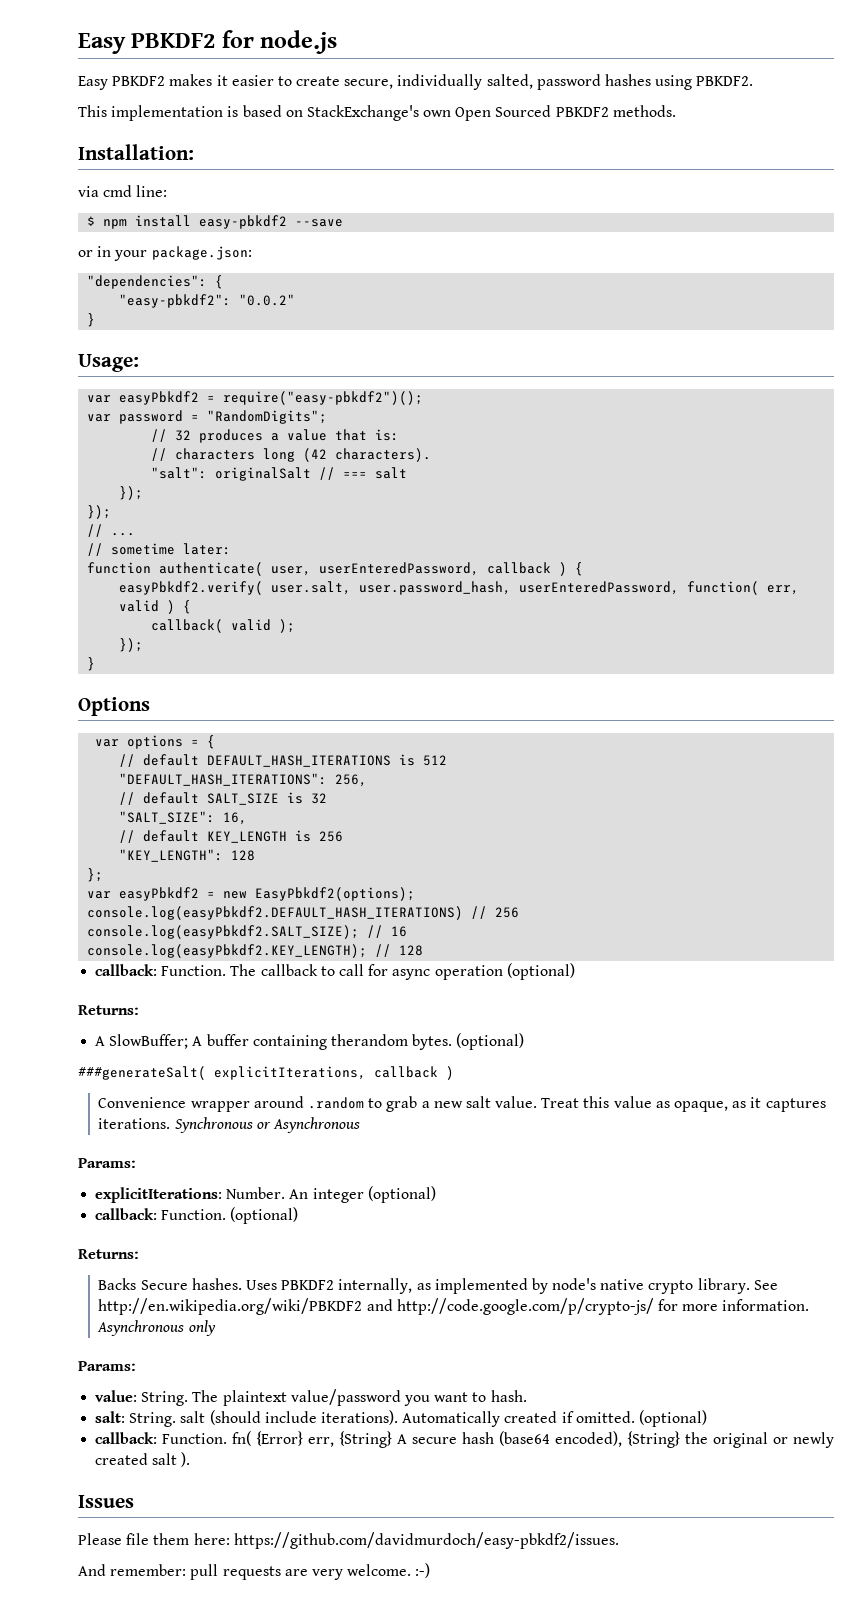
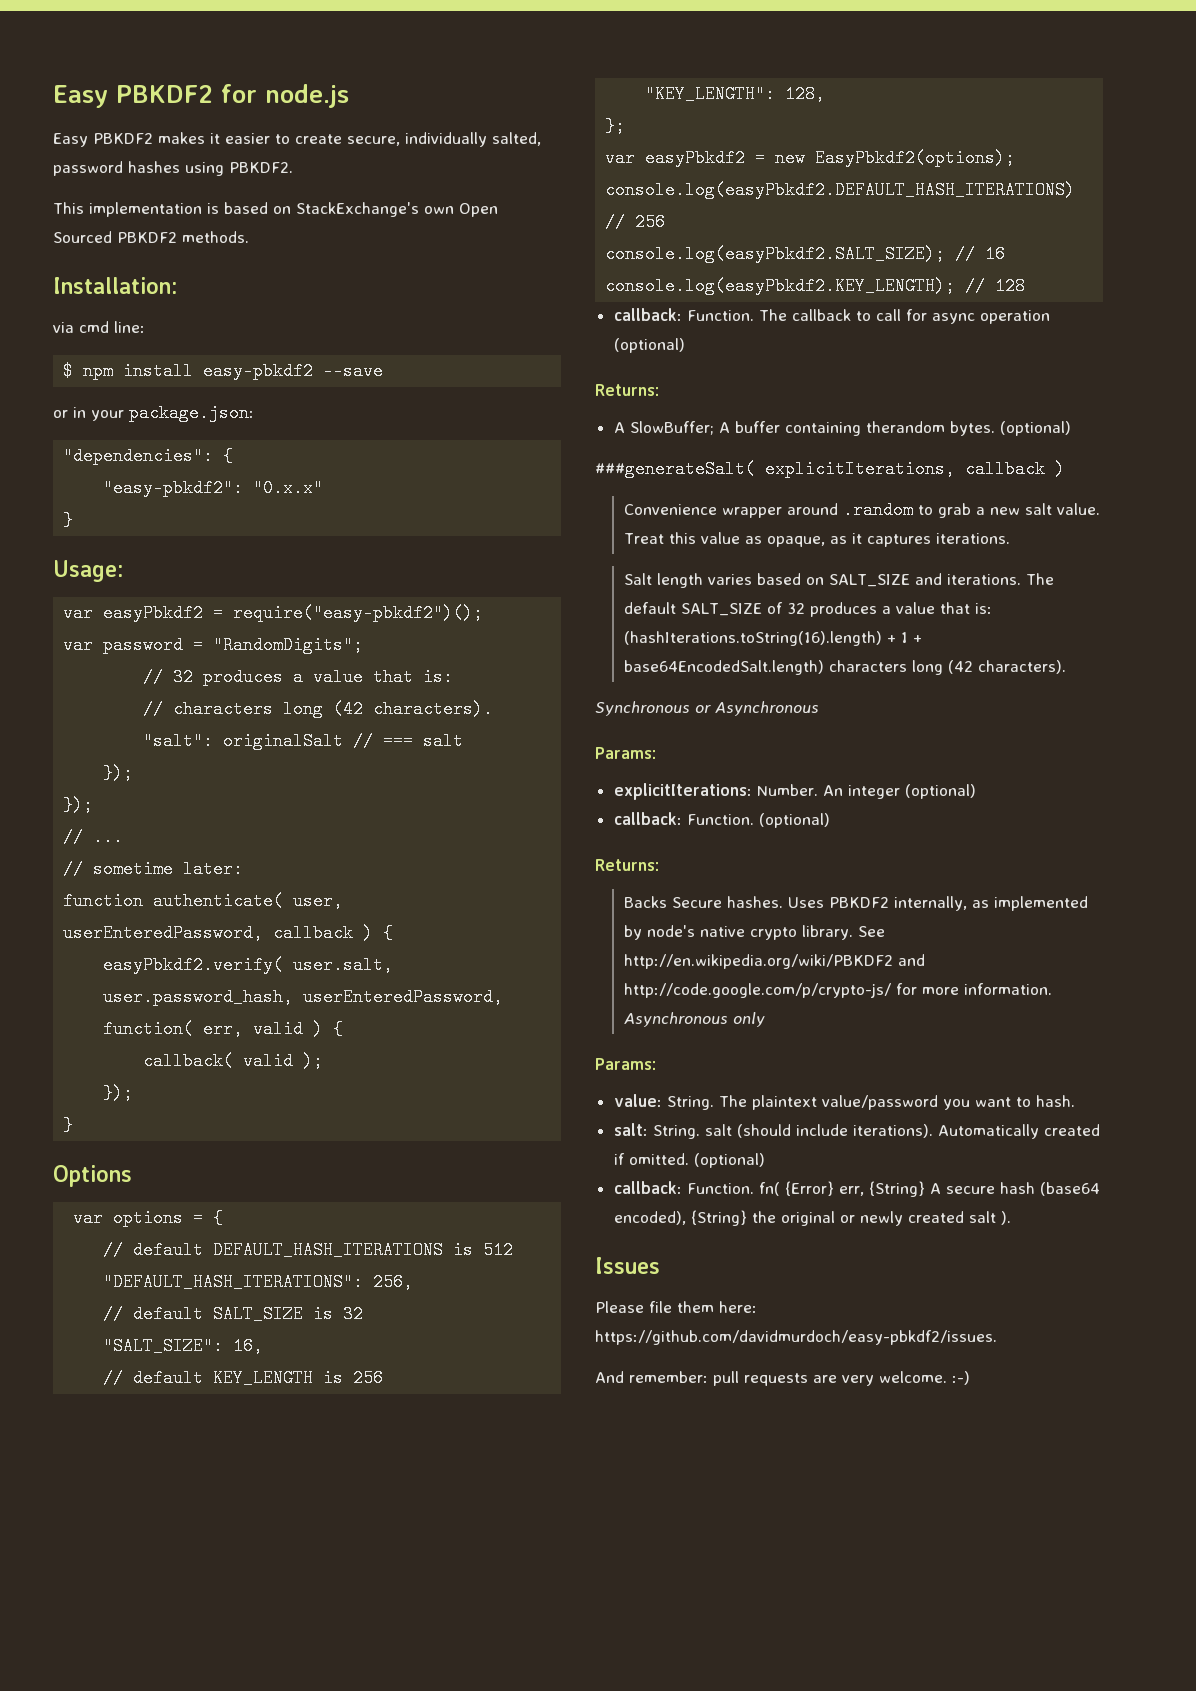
- "easy-pbkdf2": "0.0.2"
+ "easy-pbkdf2": "0.x.x"
- "KEY_LENGTH": 128
+ "KEY_LENGTH": 128,
- Treat this value as opaque, as it captures iterations. Synchronous or Asynchronous
+ Treat this value as opaque, as it captures iterations.
+ Salt length varies based on SALT_SIZE and iterations. The default SALT_SIZE of 32 produces a value that is: (hashIterations.toString(16).length) + 1 + base64EncodedSalt.length) characters long (42 characters).
+ Synchronous or Asynchronous

